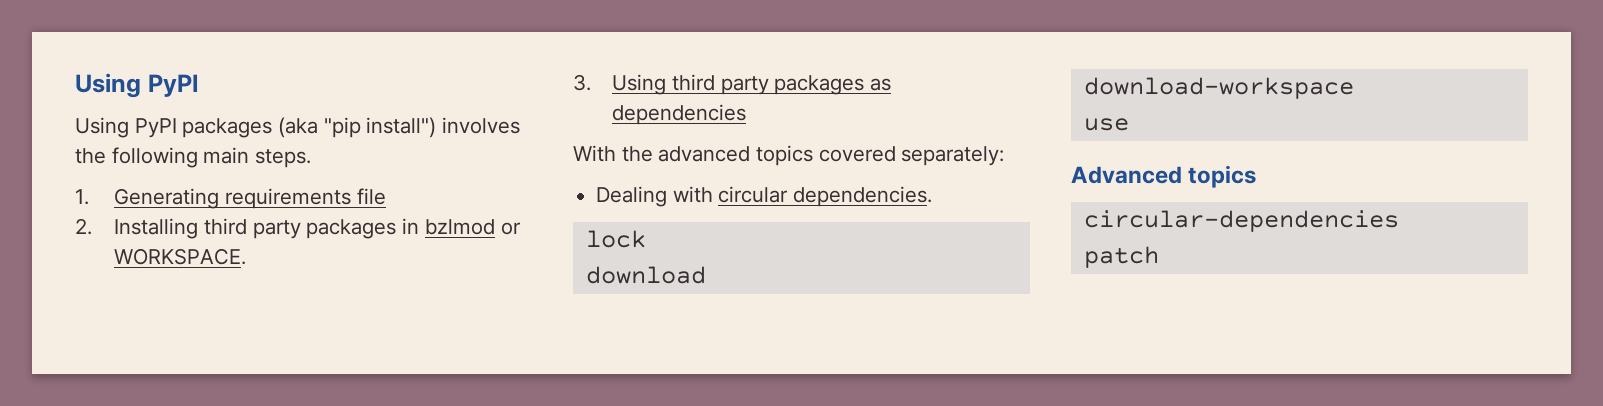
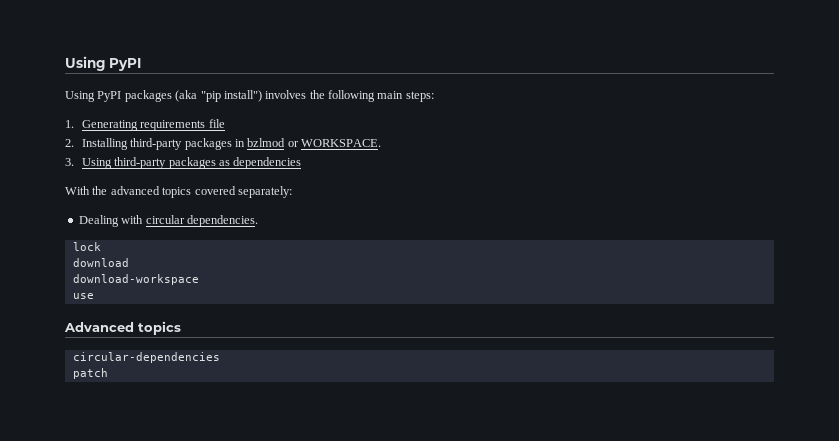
- Using PyPI packages (aka "pip install") involves the following main steps.
+ Using PyPI packages (aka "pip install") involves the following main steps:
- 2. Installing third party packages in bzlmod or WORKSPACE.
+ 2. Installing third-party packages in bzlmod or WORKSPACE.
- 3. Using third party packages as dependencies
+ 3. Using third-party packages as dependencies

